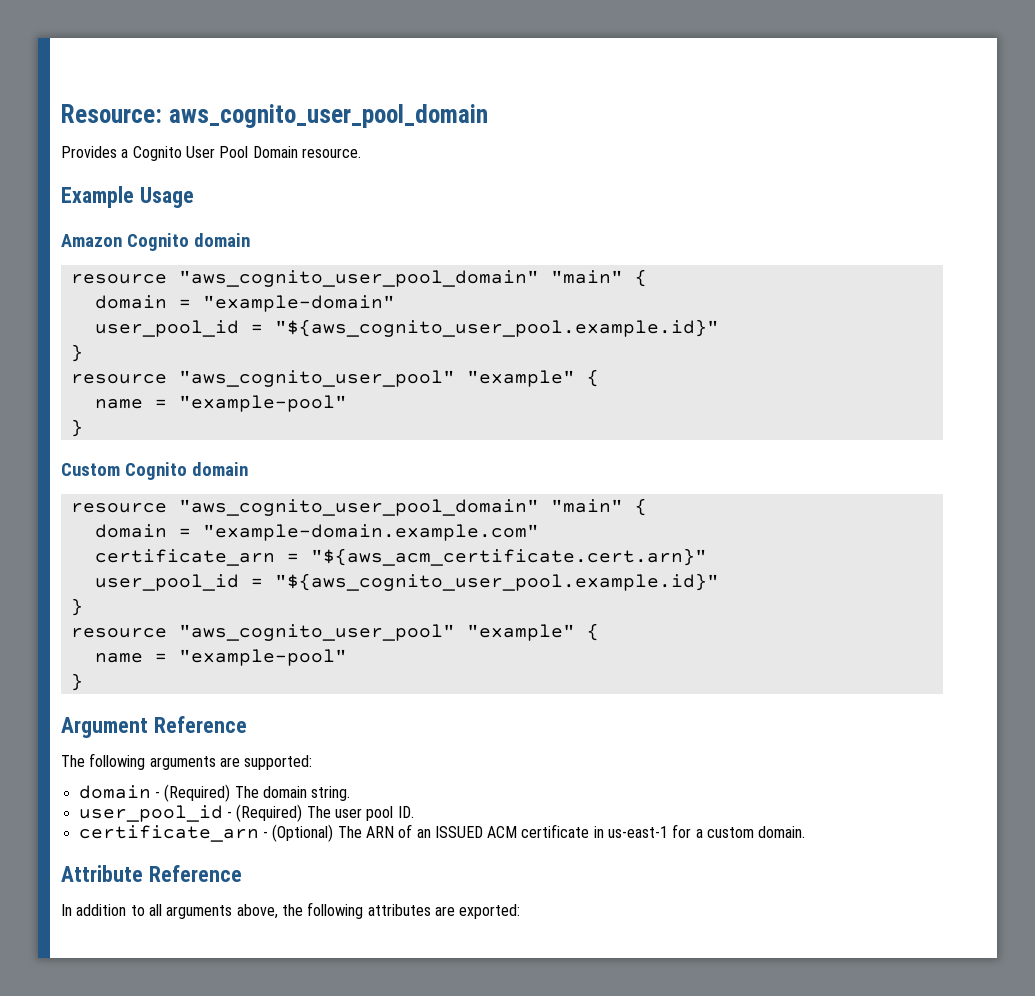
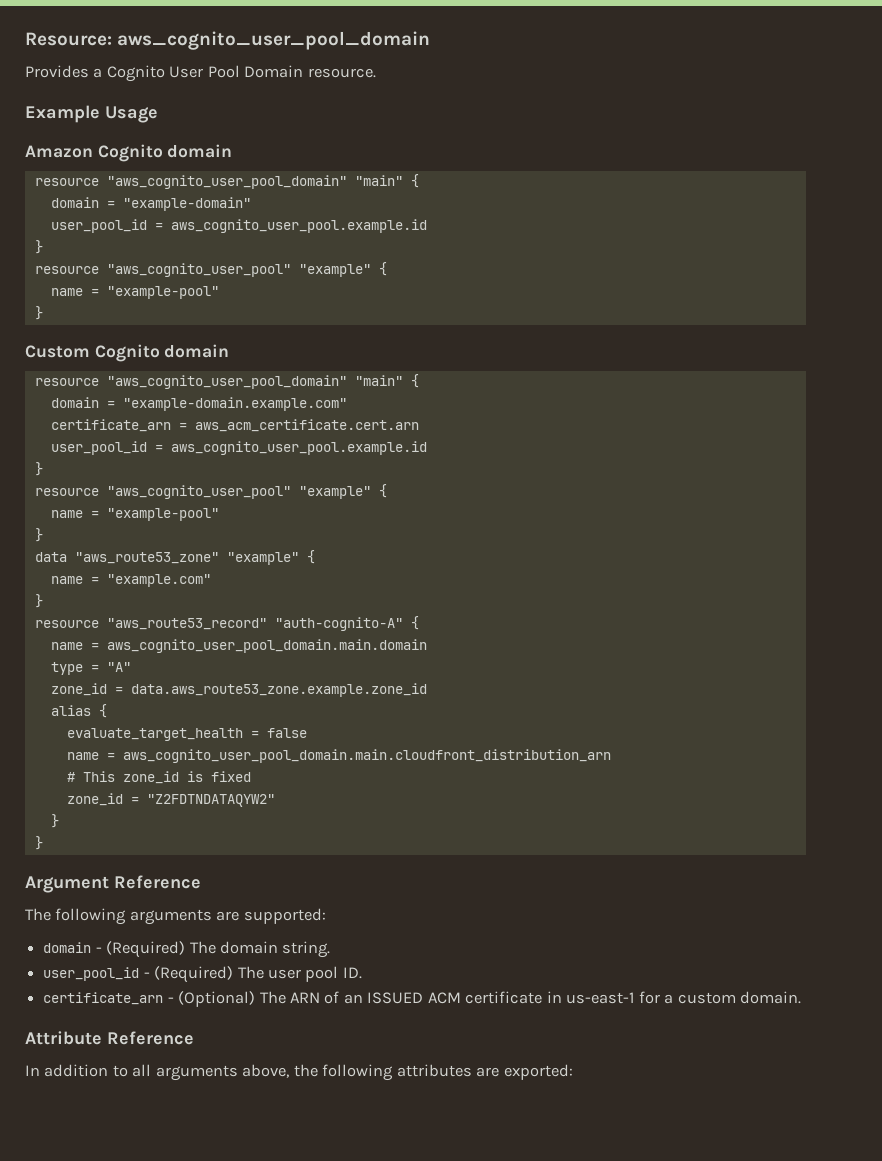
  domain = "example-domain"
- user_pool_id = "${aws_cognito_user_pool.example.id}"
+ user_pool_id = aws_cognito_user_pool.example.id
- certificate_arn = "${aws_acm_certificate.cert.arn}"
- user_pool_id = "${aws_cognito_user_pool.example.id}"
+ certificate_arn = aws_acm_certificate.cert.arn
+ user_pool_id = aws_cognito_user_pool.example.id
  }
  resource "aws_cognito_user_pool" "example" {
  name = "example-pool"
+ }
+ data "aws_route53_zone" "example" {
+ name = "example.com"
+ }
+ resource "aws_route53_record" "auth-cognito-A" {
+ name = aws_cognito_user_pool_domain.main.domain
+ type = "A"
+ zone_id = data.aws_route53_zone.example.zone_id
+ alias {
+ evaluate_target_health = false
+ name = aws_cognito_user_pool_domain.main.cloudfront_distribution_arn
+ # This zone_id is fixed
+ zone_id = "Z2FDTNDATAQYW2"
+ }

